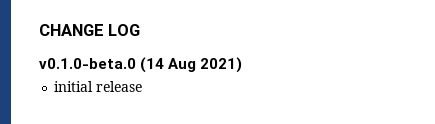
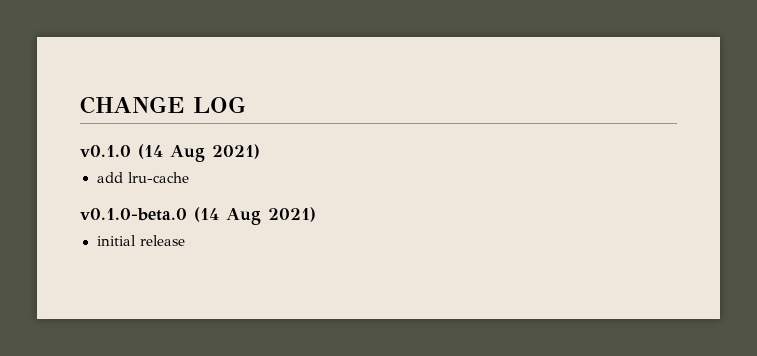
+ v0.1.0 (14 Aug 2021)
+ add lru-cache

